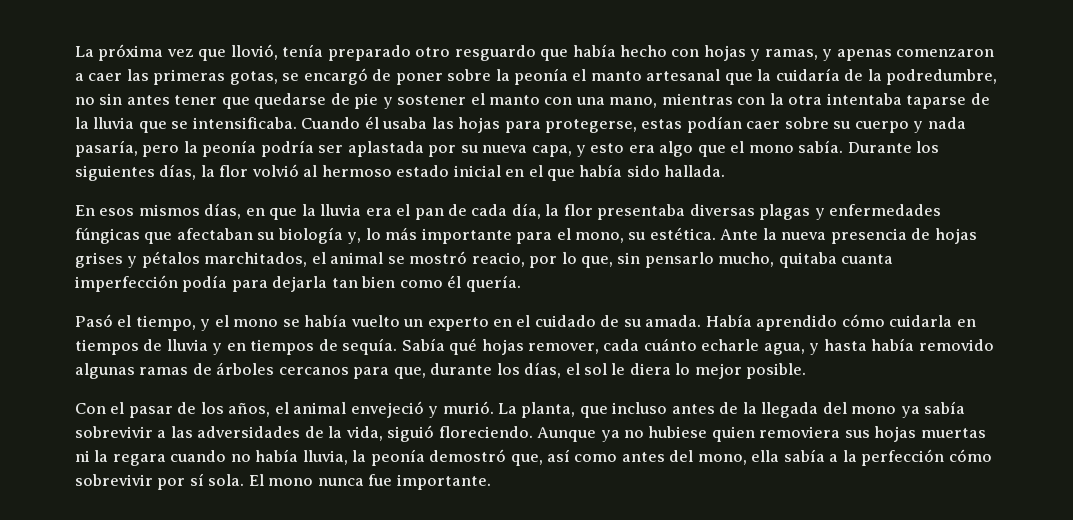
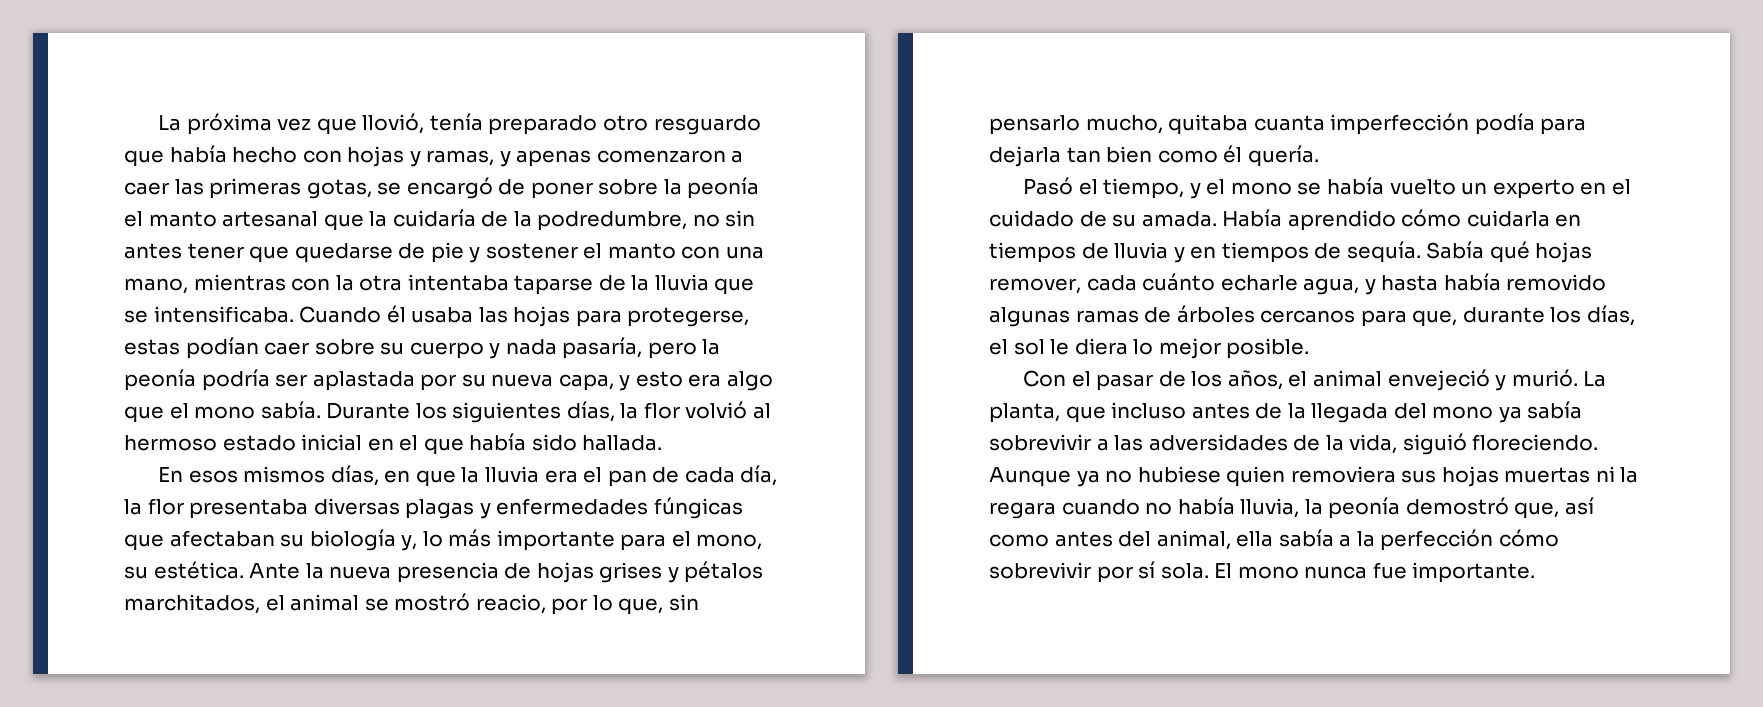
- Aunque ya no hubiese quien removiera sus hojas muertas ni la regara cuando no había lluvia, la peonía demostró que, así como antes del mono, ella sabía a la perfección cómo sobrevivir por sí sola.
+ Aunque ya no hubiese quien removiera sus hojas muertas ni la regara cuando no había lluvia, la peonía demostró que, así como antes del animal, ella sabía a la perfección cómo sobrevivir por sí sola.

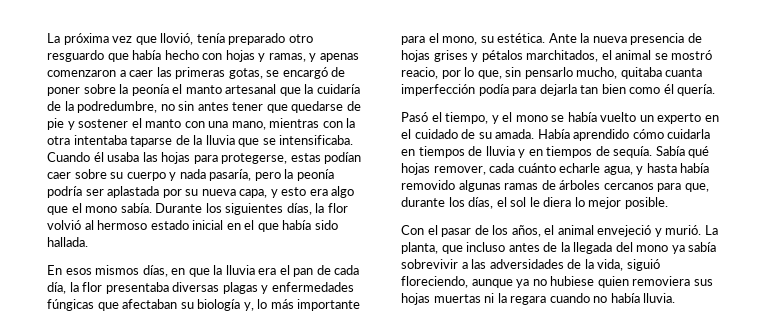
- La planta, que incluso antes de la llegada del mono ya sabía sobrevivir a las adversidades de la vida, siguió floreciendo. Aunque ya no hubiese quien removiera sus hojas muertas ni la regara cuando no había lluvia, la peonía demostró que, así como antes del animal, ella sabía a la perfección cómo sobrevivir por sí sola. El mono nunca fue importante.
+ La planta, que incluso antes de la llegada del mono ya sabía sobrevivir a las adversidades de la vida, siguió floreciendo, aunque ya no hubiese quien removiera sus hojas muertas ni la regara cuando no había lluvia.

